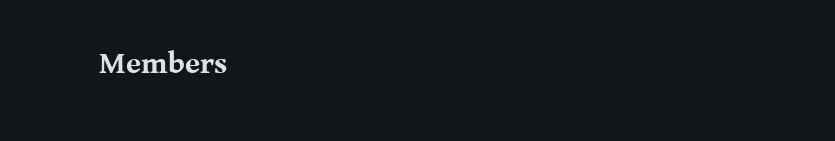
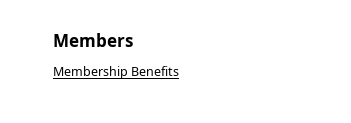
+ Membership Benefits

